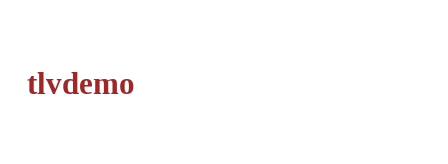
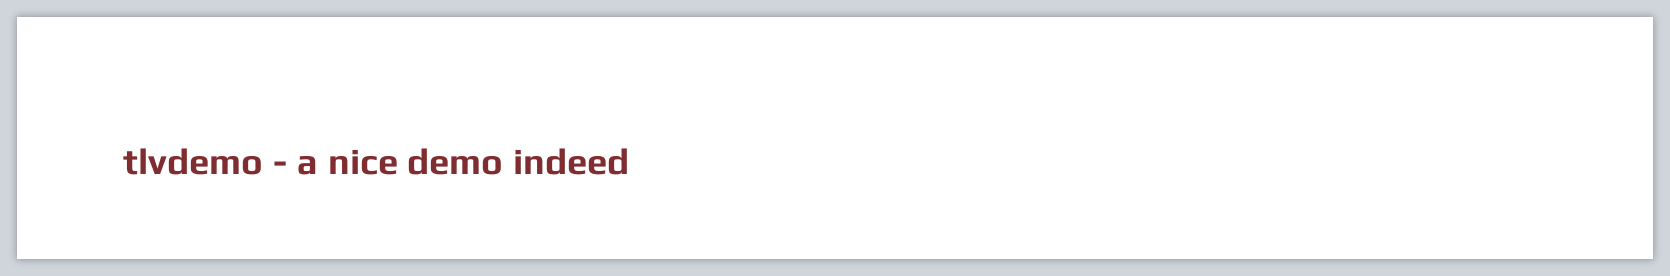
- tlvdemo
+ tlvdemo - a nice demo indeed

